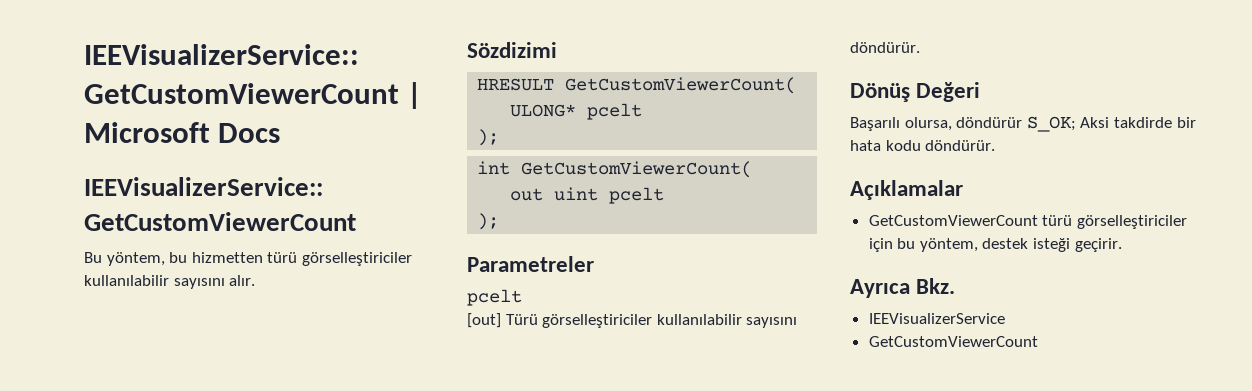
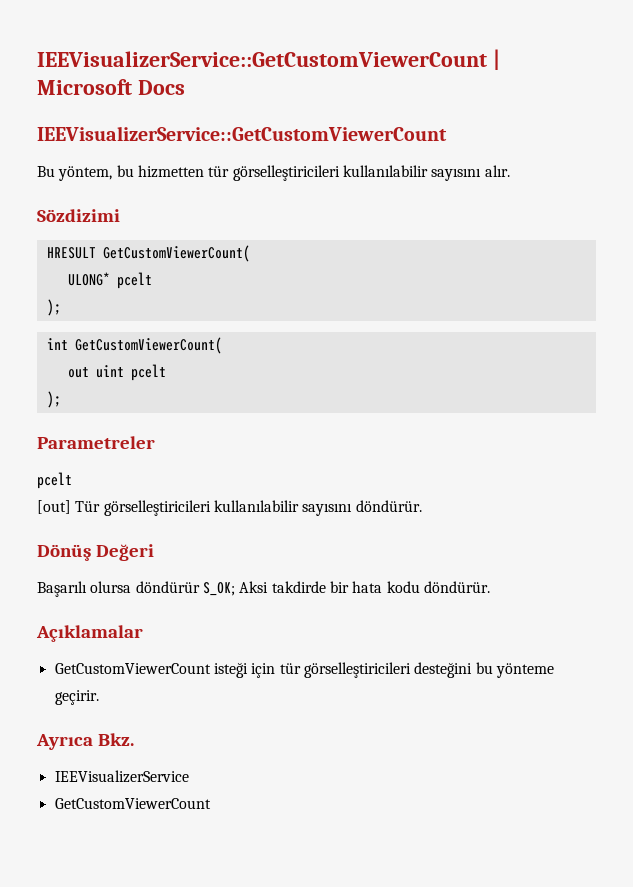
- Bu yöntem, bu hizmetten türü görselleştiriciler kullanılabilir sayısını alır.
+ Bu yöntem, bu hizmetten tür görselleştiricileri kullanılabilir sayısını alır.
- [out] Türü görselleştiriciler kullanılabilir sayısını döndürür.
+ [out] Tür görselleştiricileri kullanılabilir sayısını döndürür.
- Başarılı olursa, döndürür S_OK; Aksi takdirde bir hata kodu döndürür.
+ Başarılı olursa döndürür S_OK; Aksi takdirde bir hata kodu döndürür.
- GetCustomViewerCount türü görselleştiriciler için bu yöntem, destek isteği geçirir.
+ GetCustomViewerCount isteği için tür görselleştiricileri desteğini bu yönteme geçirir.

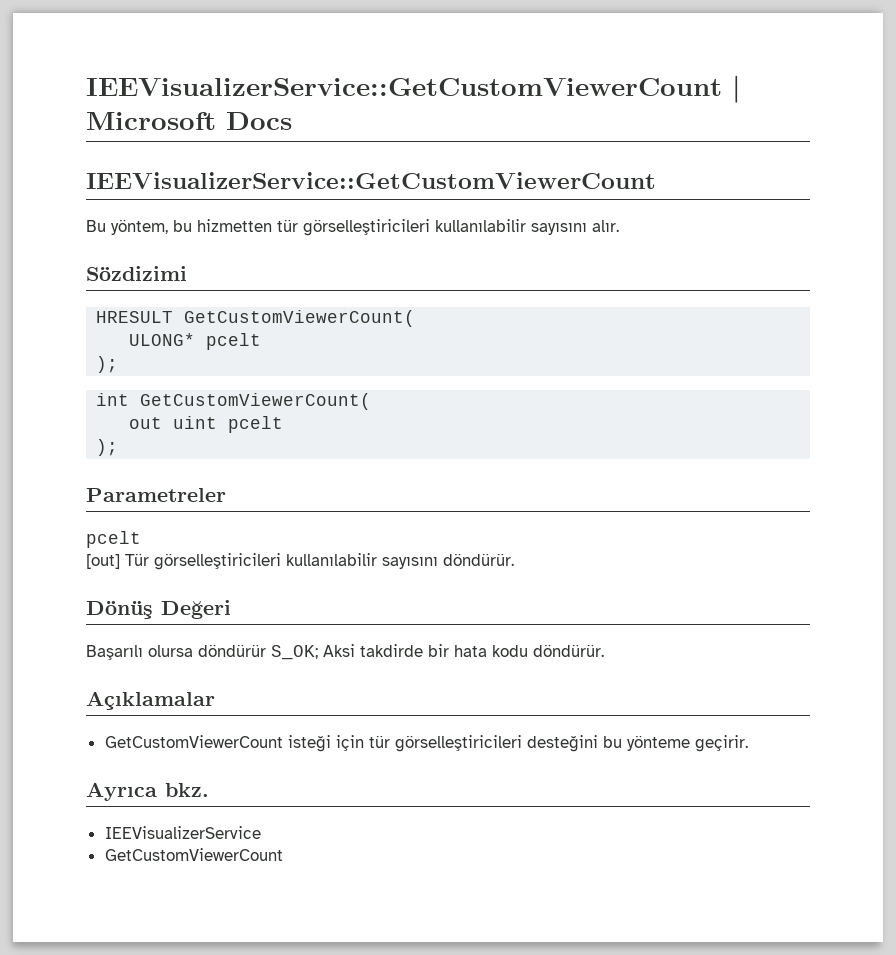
- Ayrıca Bkz.
+ Ayrıca bkz.

